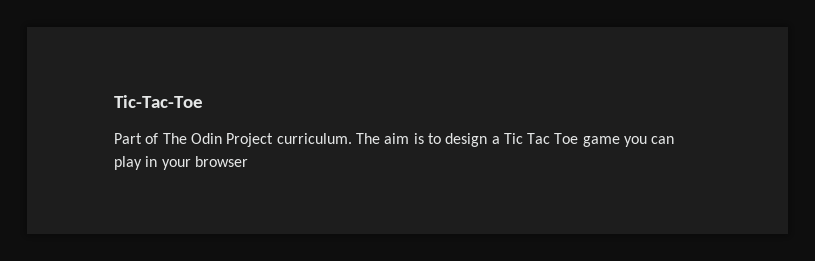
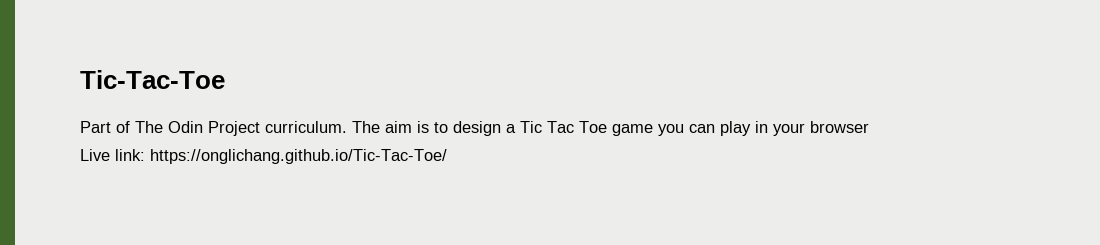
+ Live link: https://onglichang.github.io/Tic-Tac-Toe/

